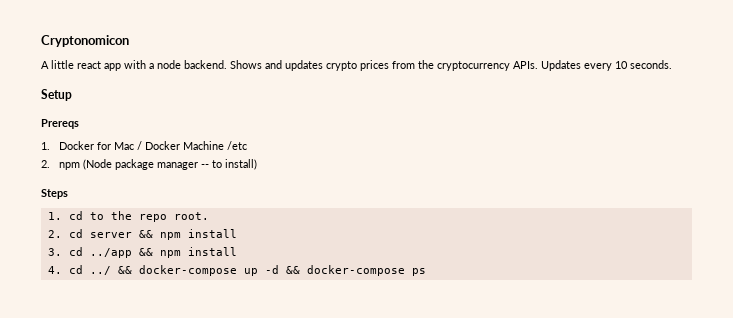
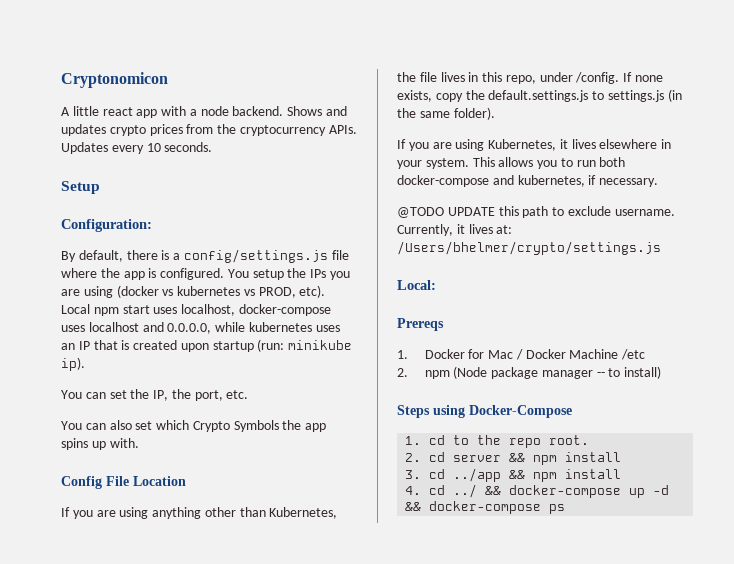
+ Configuration:
+ By default, there is a config/settings.js file where the app is configured. You setup the IPs you are using (docker vs kubernetes vs PROD, etc). Local npm start uses localhost, docker-compose uses localhost and 0.0.0.0, while kubernetes uses an IP that is created upon startup (run: minikube ip).
+ You can set the IP, the port, etc.
+ You can also set which Crypto Symbols the app spins up with.
+ Config File Location
+ If you are using anything other than Kubernetes, the file lives in this repo, under /config. If none exists, copy the default.settings.js to settings.js (in the same folder).
+ If you are using Kubernetes, it lives elsewhere in your system. This allows you to run both docker-compose and kubernetes, if necessary.
+ @TODO UPDATE this path to exclude username. Currently, it lives at: /Users/bhelmer/crypto/settings.js
+ Local:
- Steps
+ Steps using Docker-Compose

